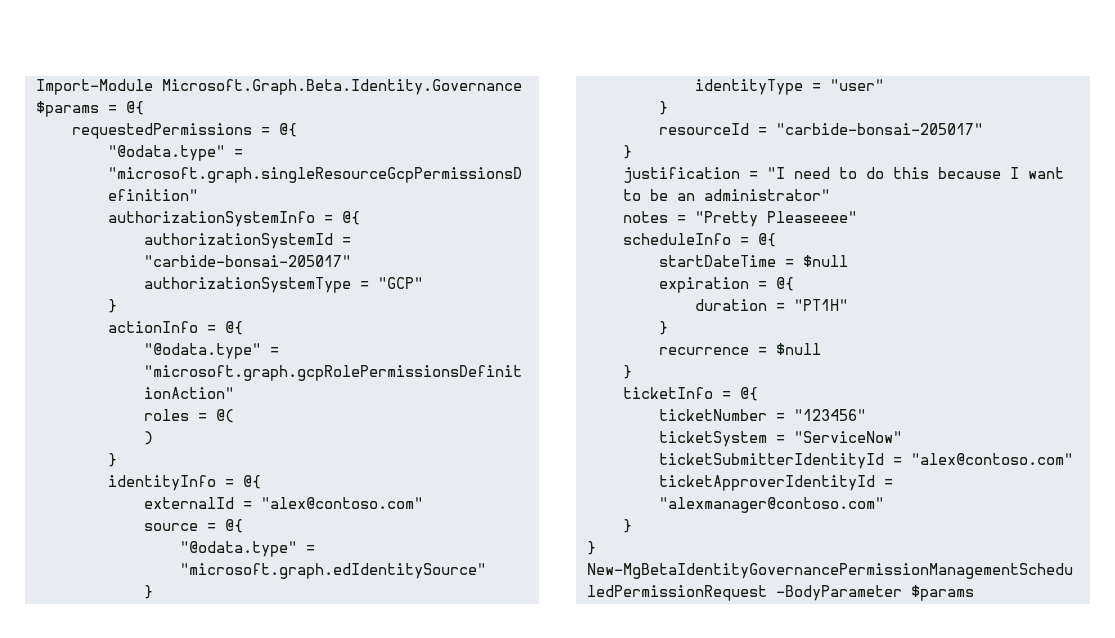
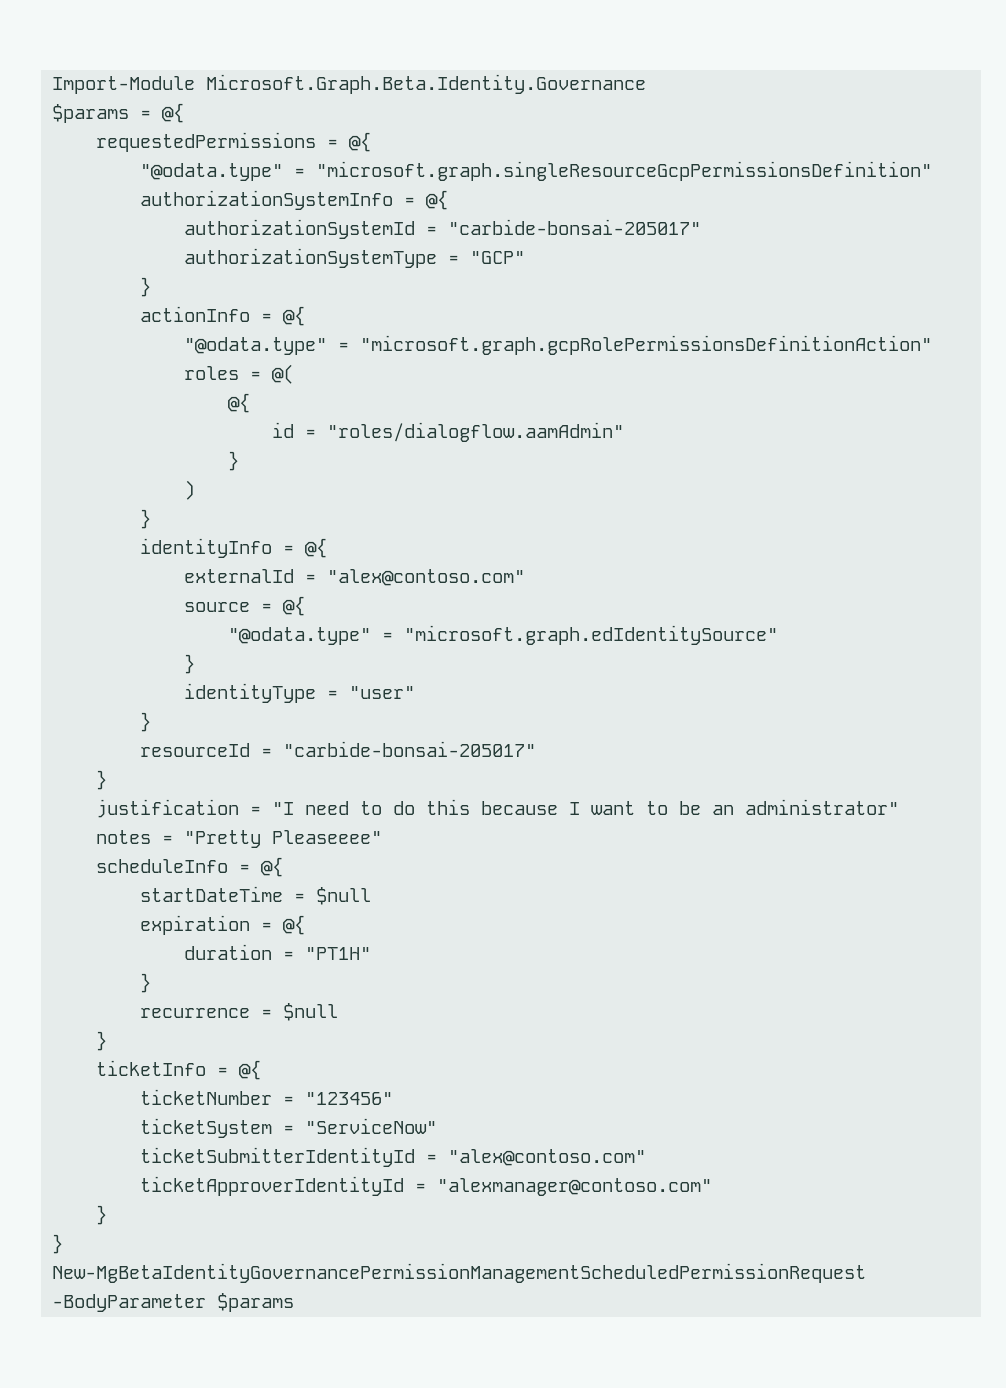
  roles = @(
+ @{
+ id = "roles/dialogflow.aamAdmin"
+ }

